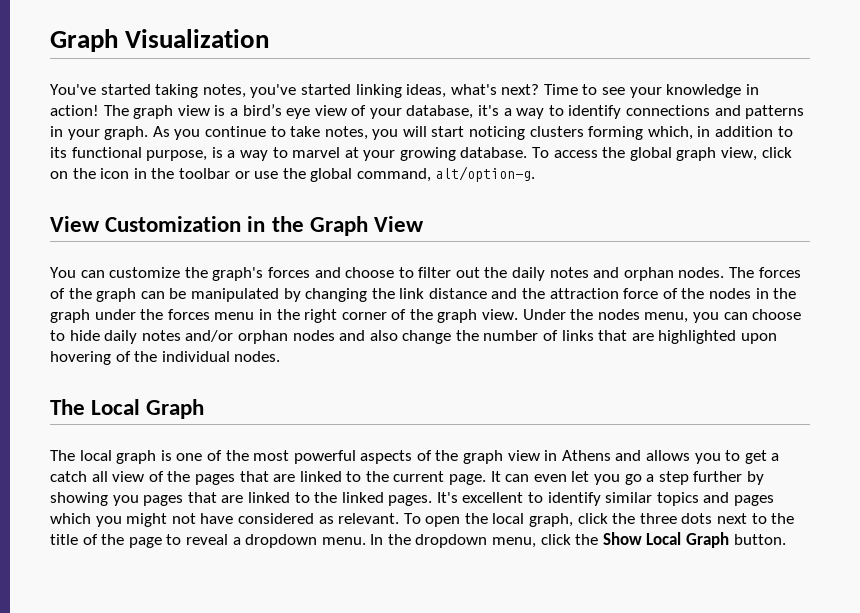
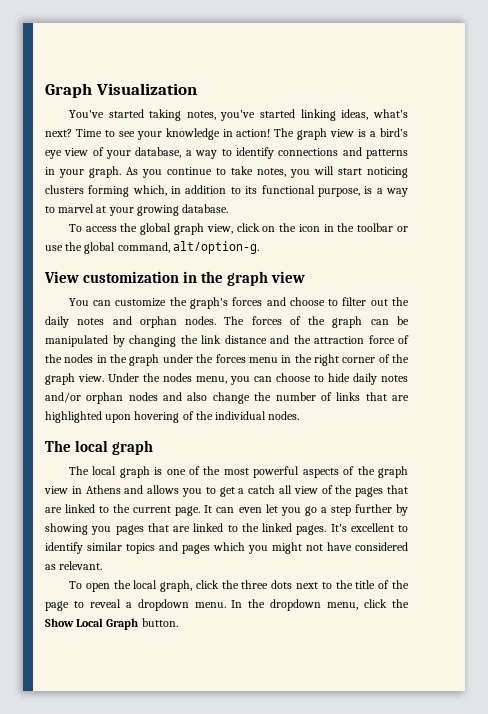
- The graph view is a bird’s eye view of your database, it's a way to identify connections and patterns in your graph.
+ The graph view is a bird’s eye view of your database, a way to identify connections and patterns in your graph.
- As you continue to take notes, you will start noticing clusters forming which, in addition to its functional purpose, is a way to marvel at your growing database. To access the global graph view, click on the icon in the toolbar or use the global command, alt/option-g.
+ As you continue to take notes, you will start noticing clusters forming which, in addition to its functional purpose, is a way to marvel at your growing database.
+ To access the global graph view, click on the icon in the toolbar or use the global command, alt/option-g.
- View Customization in the Graph View
+ View customization in the graph view
  Under the nodes menu, you can choose to hide daily notes and/or orphan nodes and also change the number of links that are highlighted upon hovering of the individual nodes.
- The Local Graph
+ The local graph
- It's excellent to identify similar topics and pages which you might not have considered as relevant. To open the local graph, click the three dots next to the title of the page to reveal a dropdown menu.
+ It's excellent to identify similar topics and pages which you might not have considered as relevant.
+ To open the local graph, click the three dots next to the title of the page to reveal a dropdown menu.

